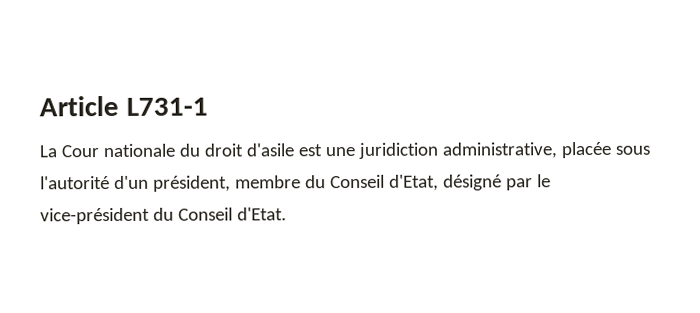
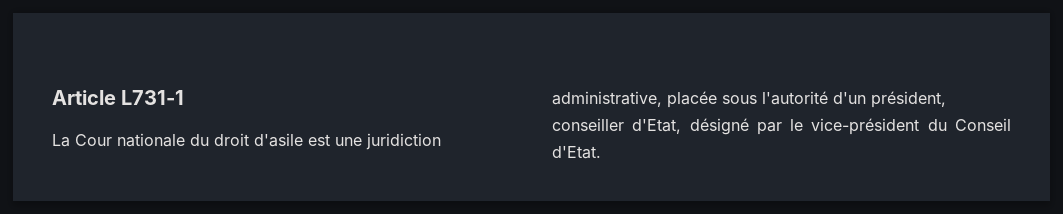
- La Cour nationale du droit d'asile est une juridiction administrative, placée sous l'autorité d'un président, membre du Conseil d'Etat, désigné par le vice-président du Conseil d'Etat.
+ La Cour nationale du droit d'asile est une juridiction administrative, placée sous l'autorité d'un président, conseiller d'Etat, désigné par le vice-président du Conseil d'Etat.

